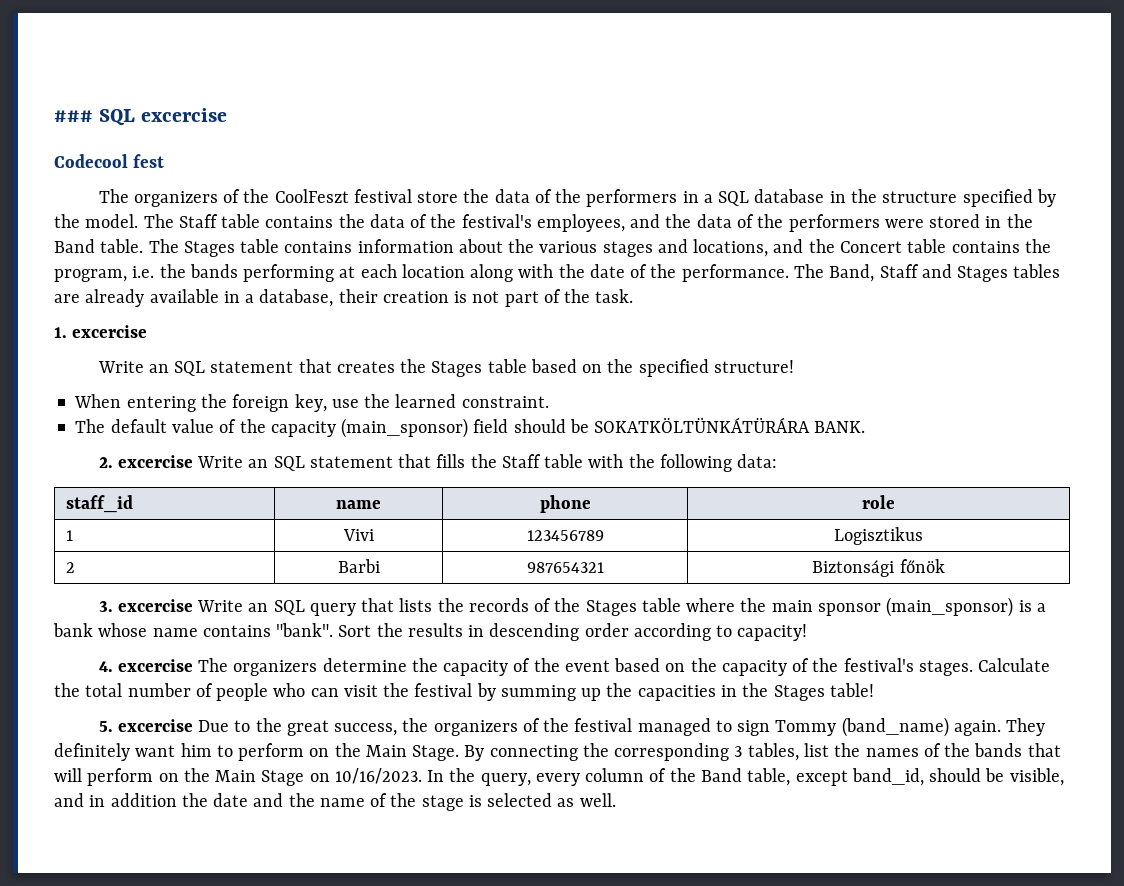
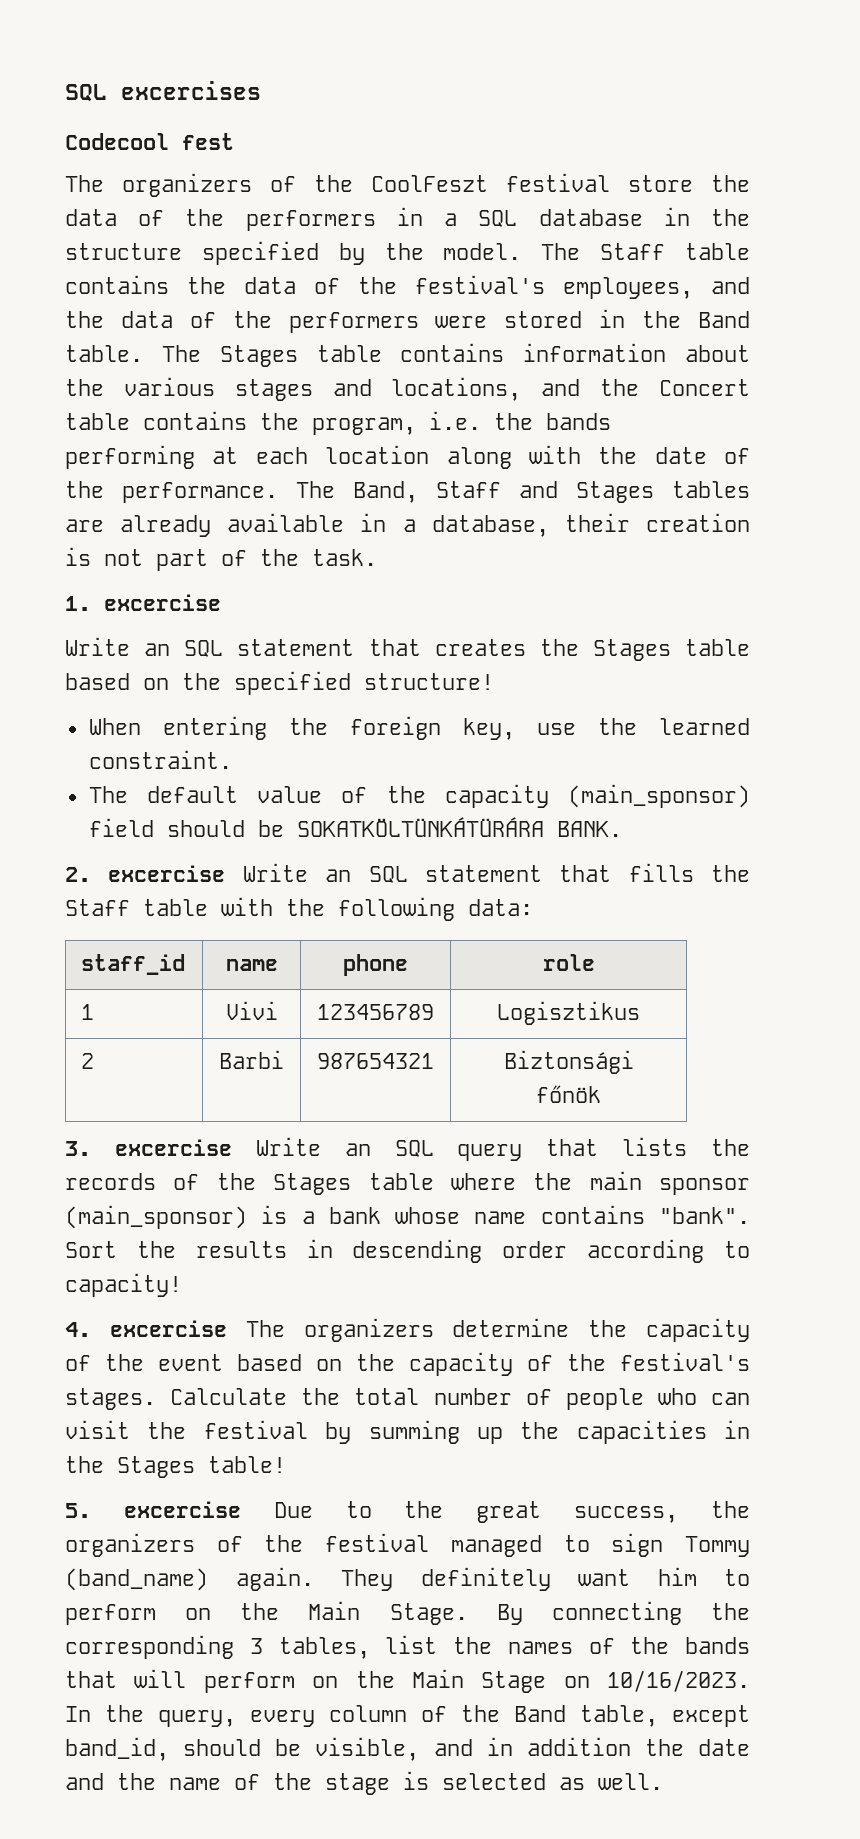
- ### SQL excercise
+ SQL excercises

